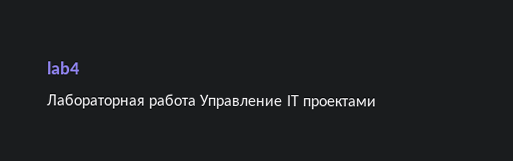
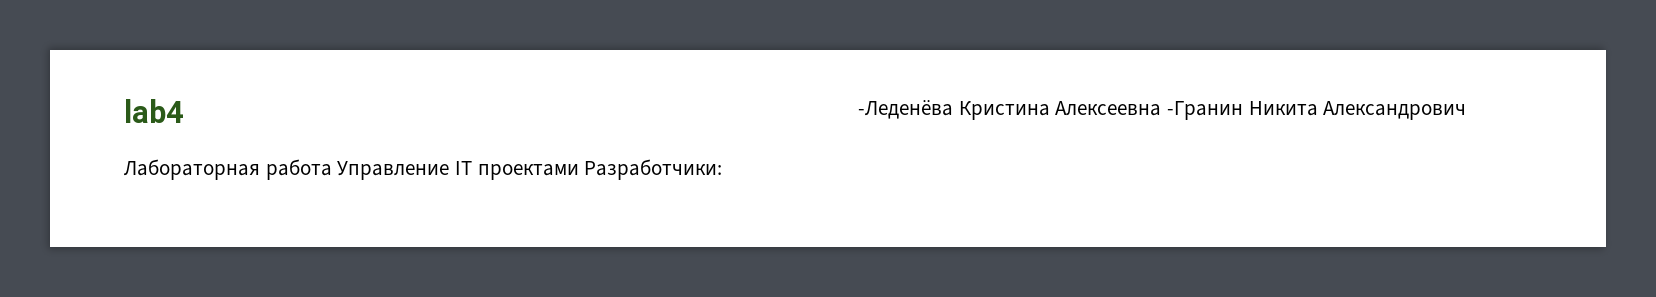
- Лабораторная работа Управление IT проектами
+ Лабораторная работа Управление IT проектами Разработчики: -Леденёва Кристина Алексеевна -Гранин Никита Александрович

